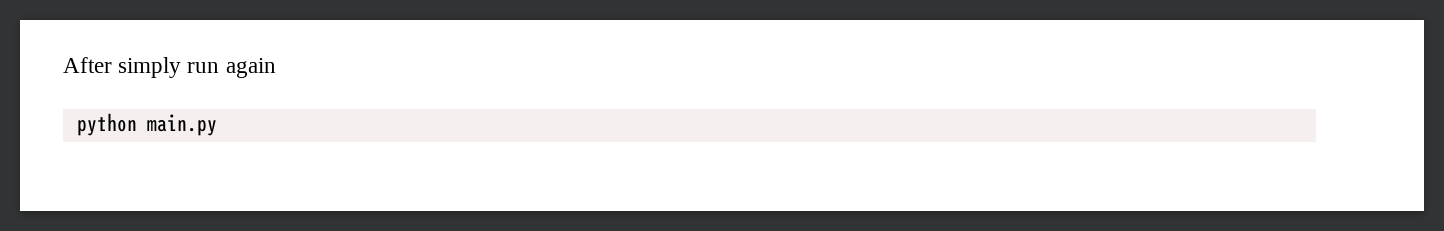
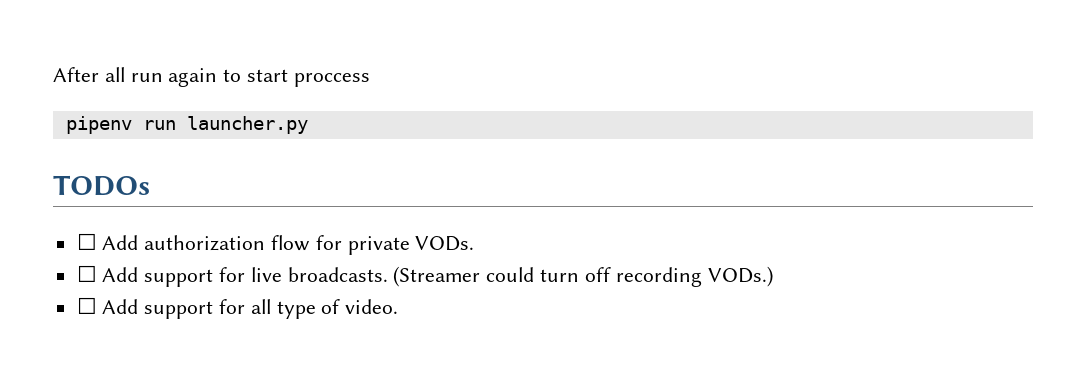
- After simply run again
- python main.py
+ After all run again to start proccess
+ pipenv run launcher.py
+ TODOs
+ ☐ Add authorization flow for private VODs.
+ ☐ Add support for live broadcasts. (Streamer could turn off recording VODs.)
+ ☐ Add support for all type of video.

